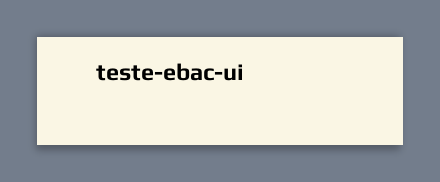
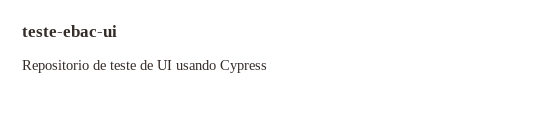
+ Repositorio de teste de UI usando Cypress

